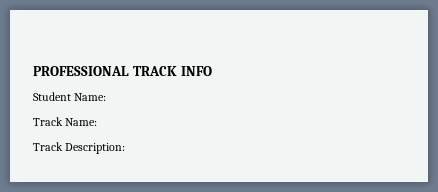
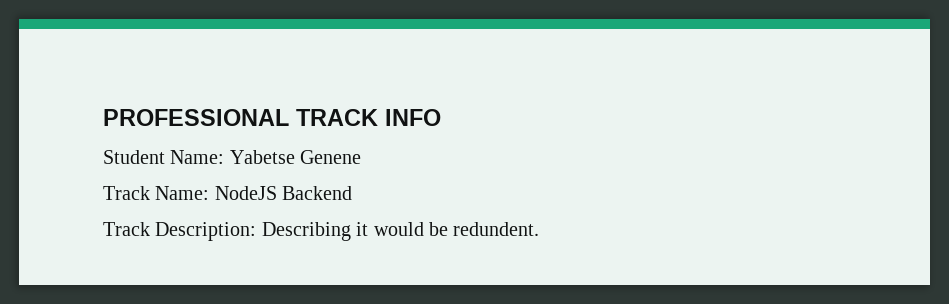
- Student Name:
+ Student Name: Yabetse Genene
- Track Name:
+ Track Name: NodeJS Backend
- Track Description:
+ Track Description: Describing it would be redundent.

